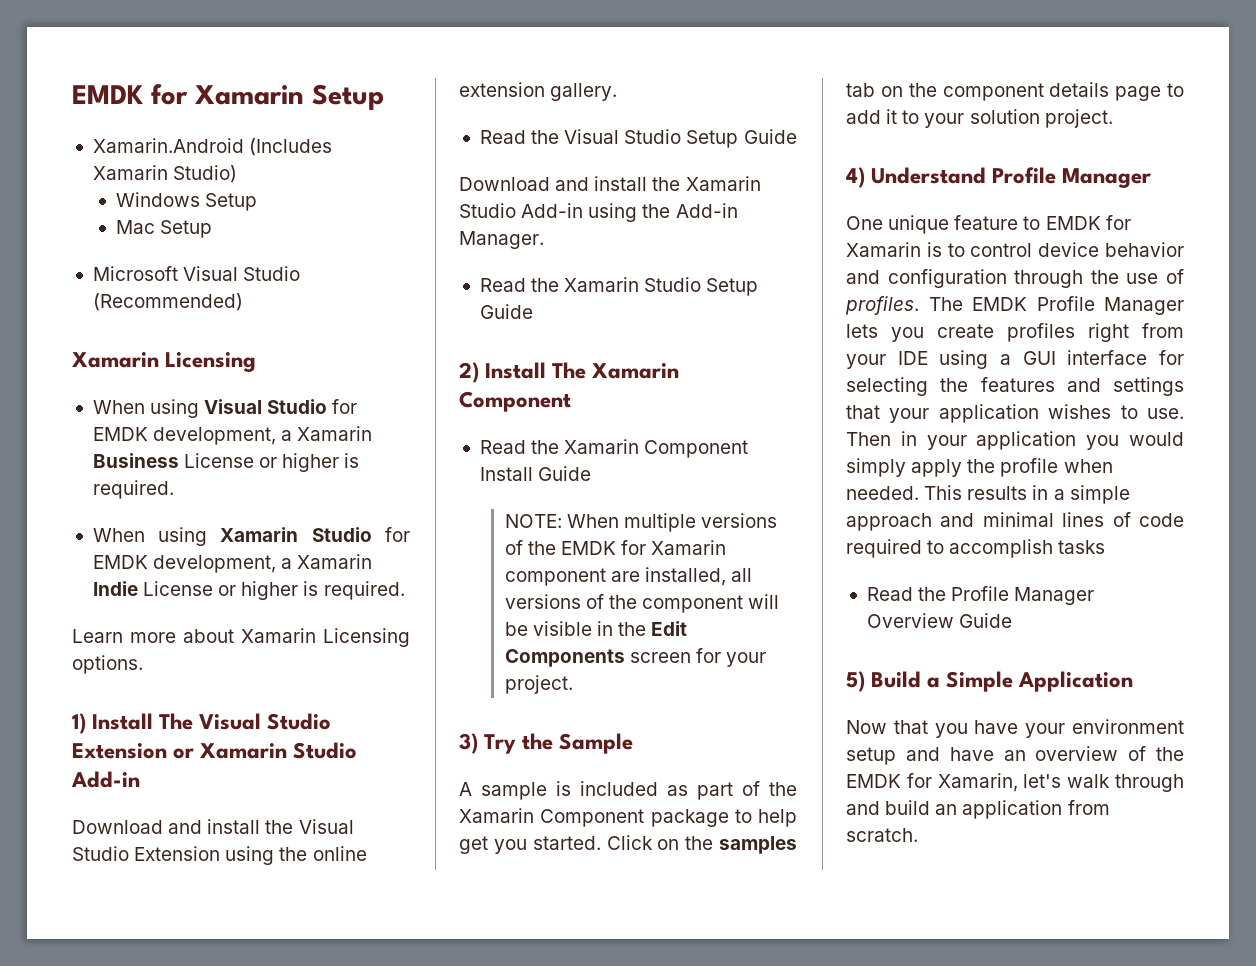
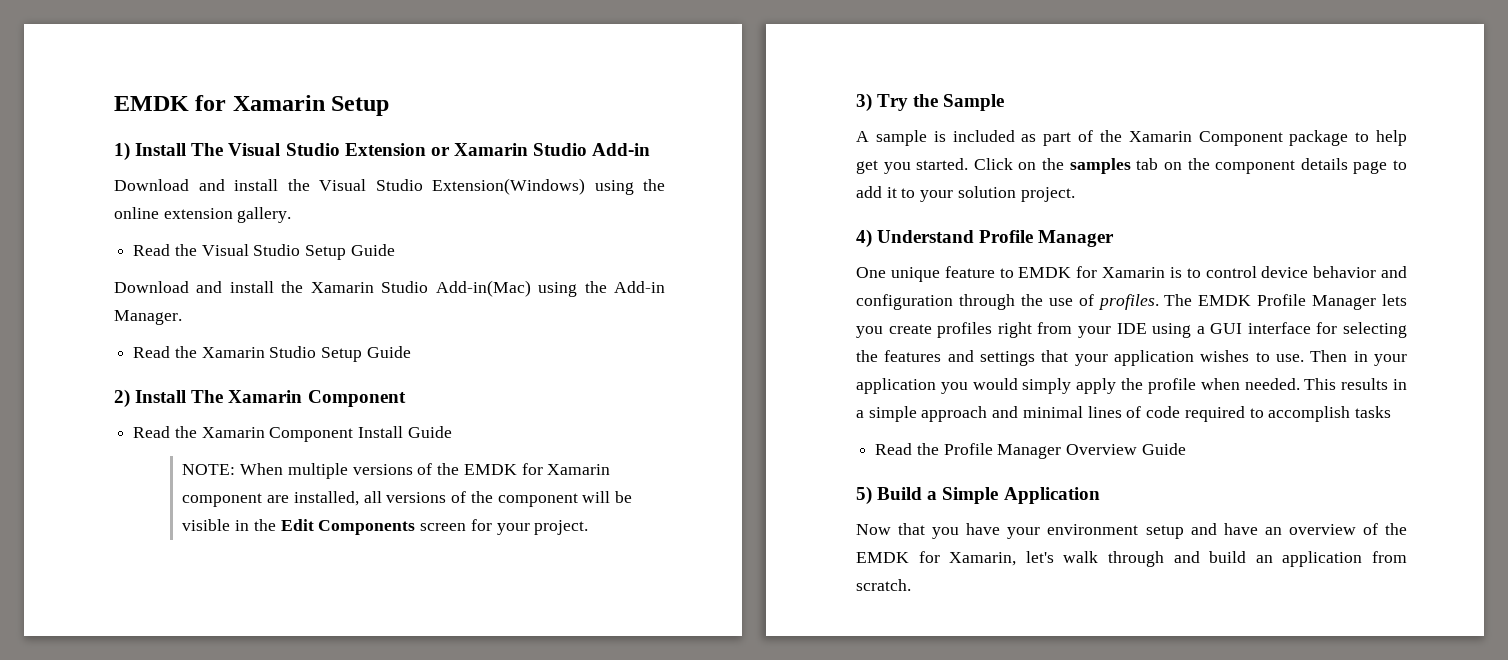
- Xamarin.Android (Includes Xamarin Studio)
- Windows Setup
- Mac Setup
- Microsoft Visual Studio (Recommended)
- Xamarin Licensing
- When using Visual Studio for EMDK development, a Xamarin Business License or higher is required.
- When using Xamarin Studio for EMDK development, a Xamarin Indie License or higher is required.
- Learn more about Xamarin Licensing options.
- Download and install the Visual Studio Extension using the online extension gallery.
+ Download and install the Visual Studio Extension(Windows) using the online extension gallery.
- Download and install the Xamarin Studio Add-in using the Add-in Manager.
+ Download and install the Xamarin Studio Add-in(Mac) using the Add-in Manager.

